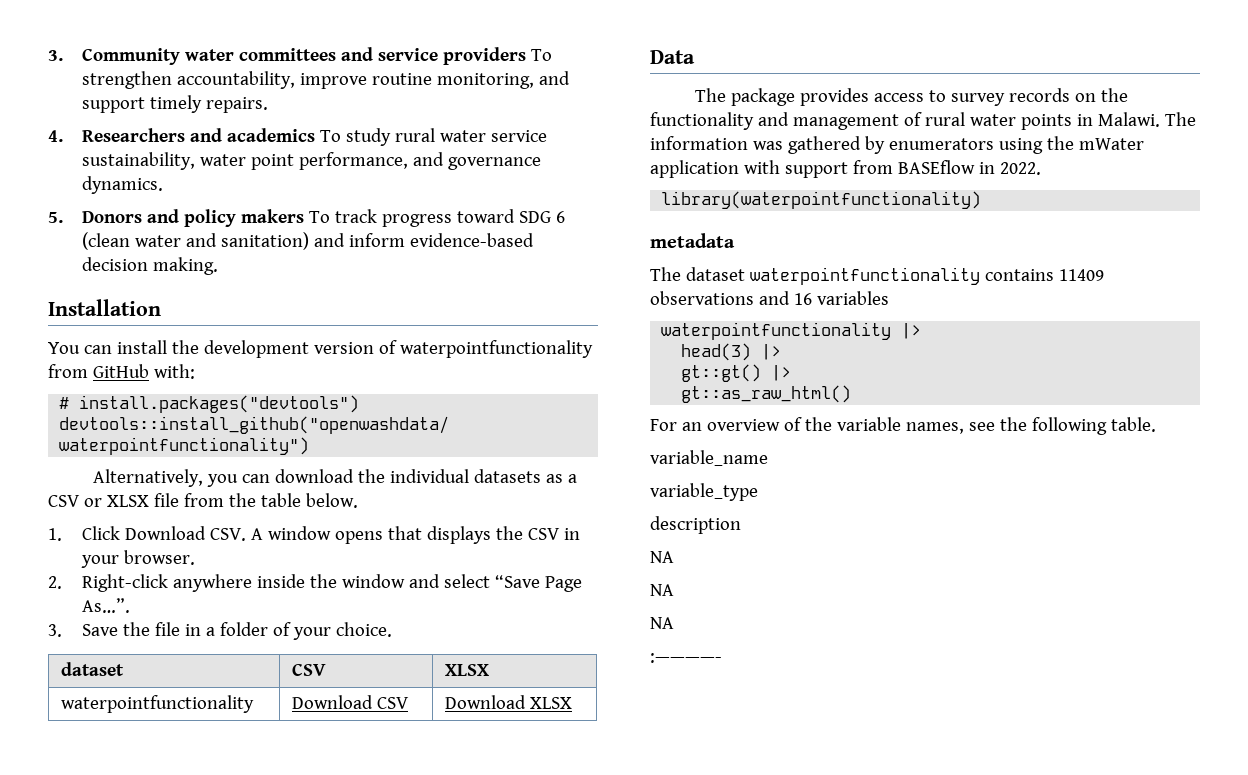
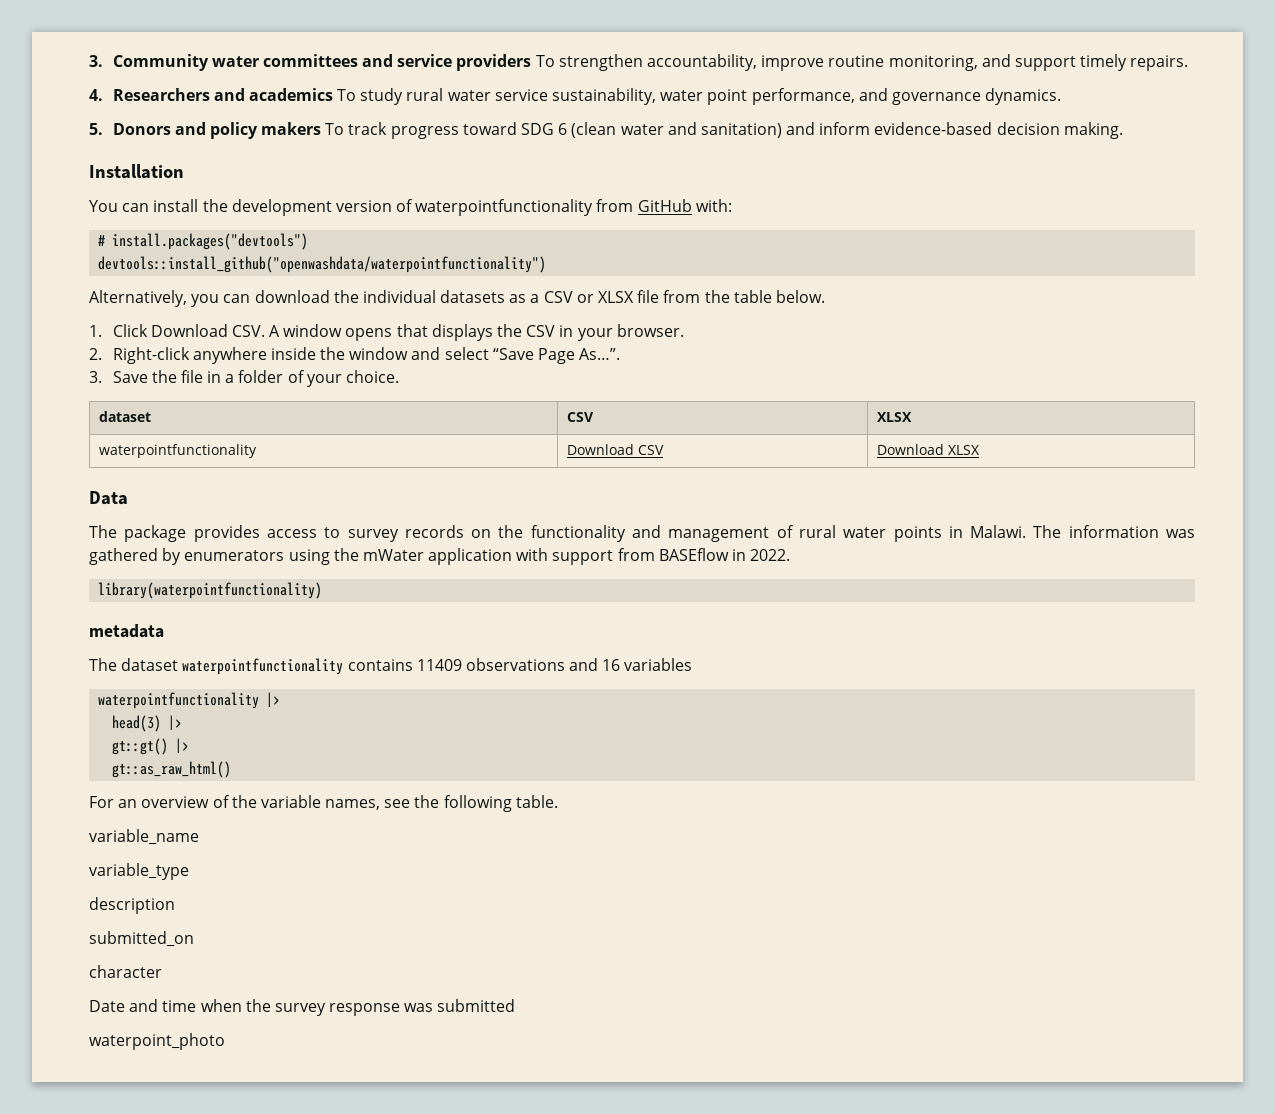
  description
- NA
- NA
- NA
- :————-
+ submitted_on
+ character
+ Date and time when the survey response was submitted
+ waterpoint_photo

